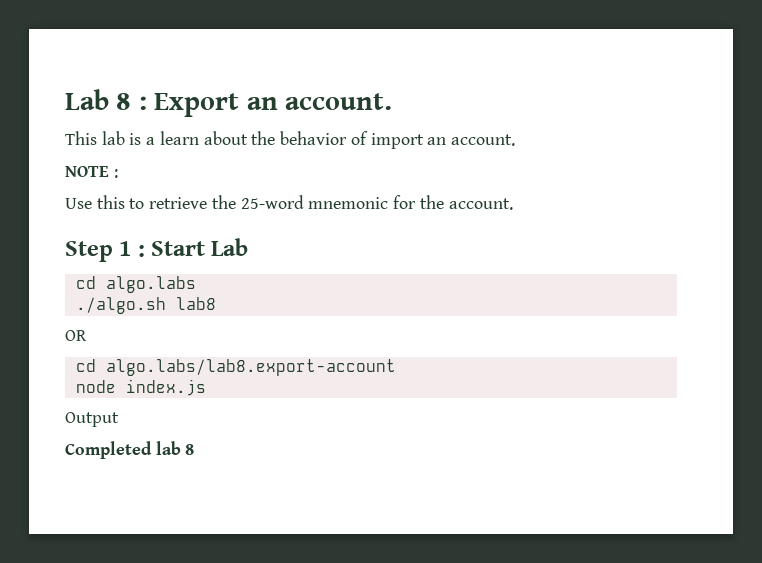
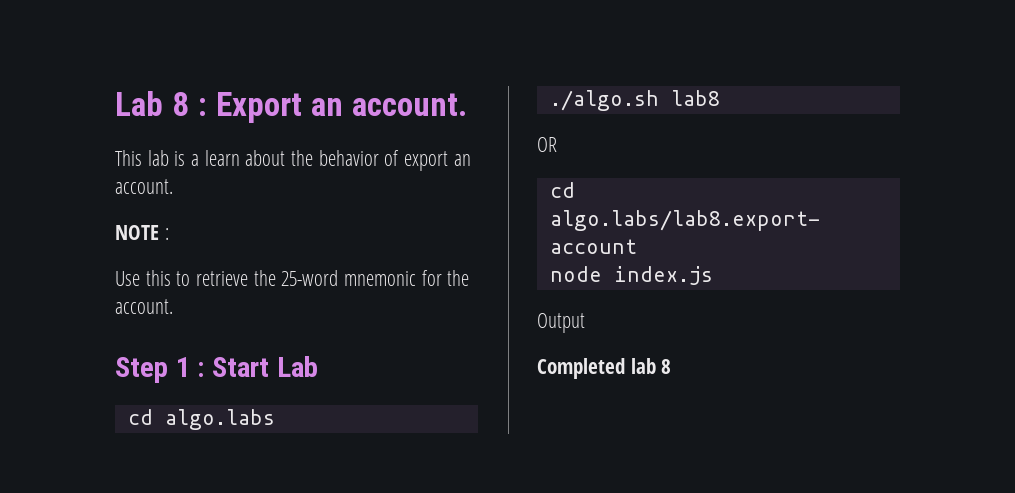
- This lab is a learn about the behavior of import an account.
+ This lab is a learn about the behavior of export an account.

